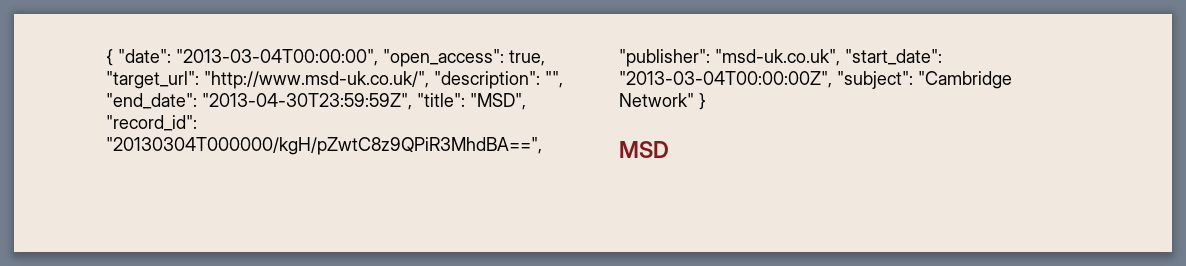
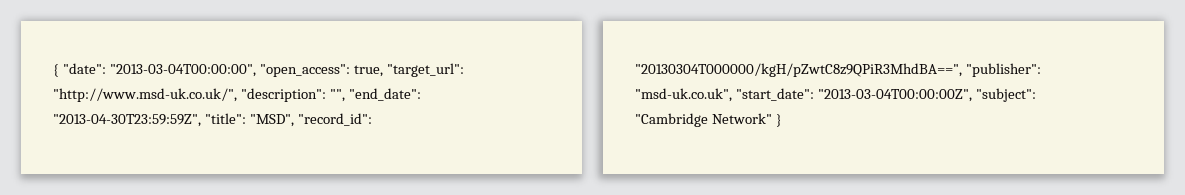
- MSD

